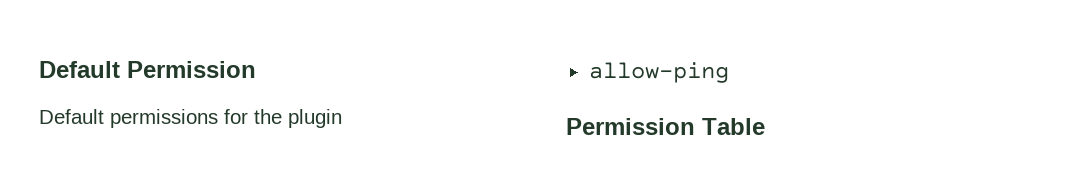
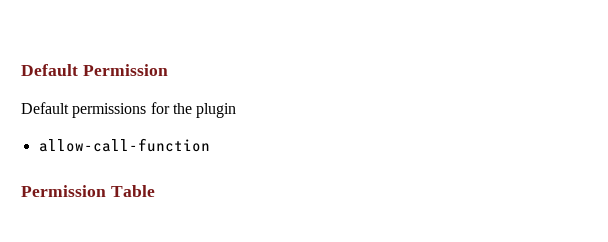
- allow-ping
+ allow-call-function

